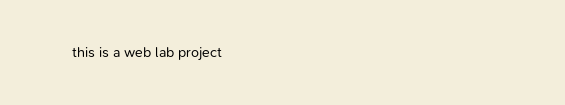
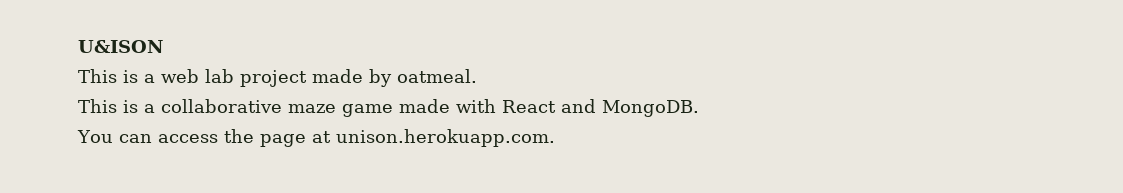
- this is a web lab project
+ U&ISON
+ This is a web lab project made by oatmeal.
+ This is a collaborative maze game made with React and MongoDB.
+ You can access the page at unison.herokuapp.com.

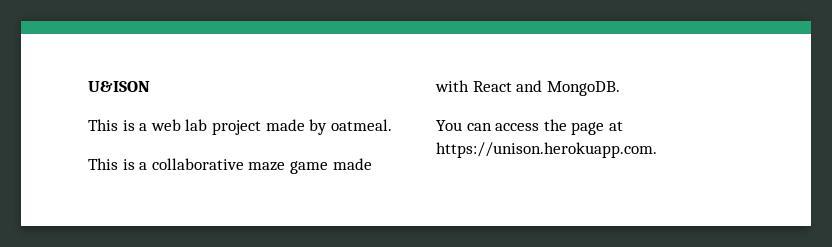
- You can access the page at unison.herokuapp.com.
+ You can access the page at https://unison.herokuapp.com.

